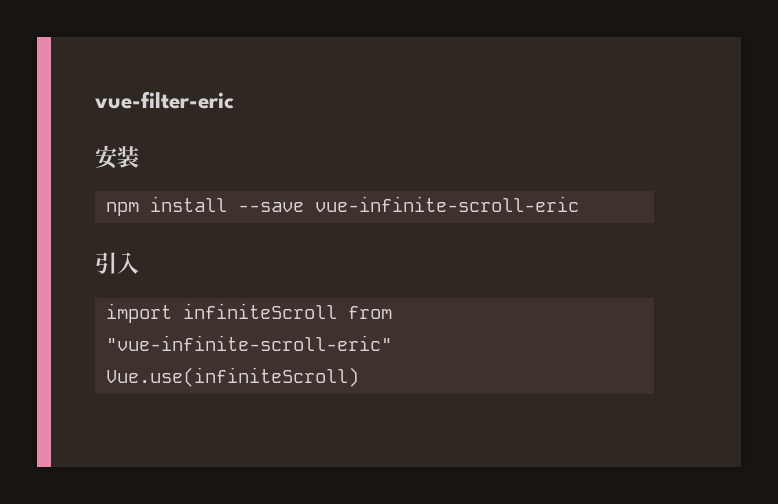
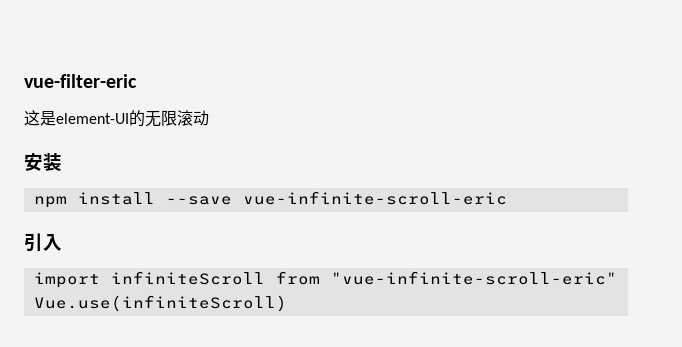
+ 这是element-UI的无限滚动

